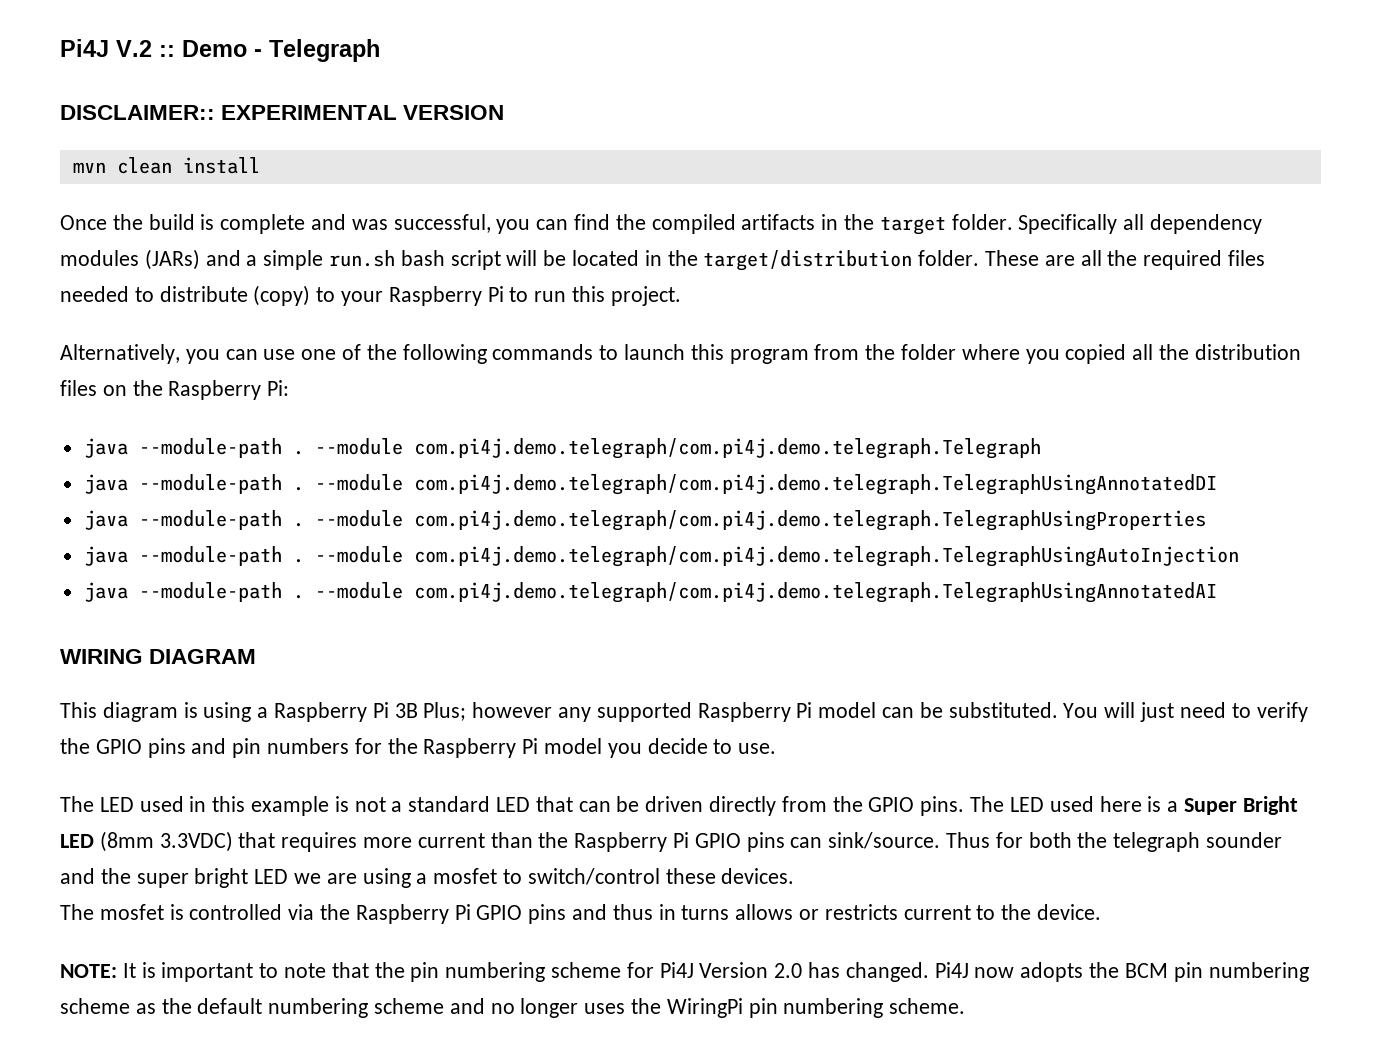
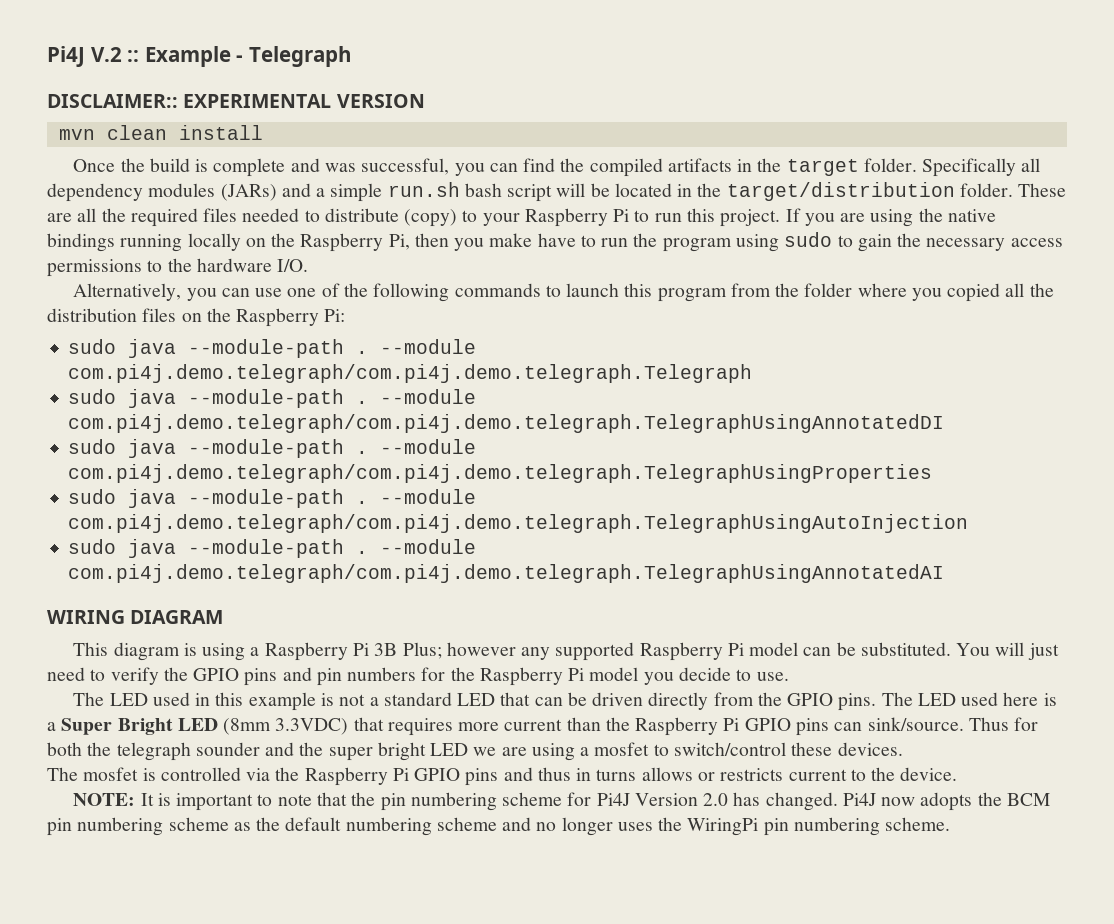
- Pi4J V.2 :: Demo - Telegraph
+ Pi4J V.2 :: Example - Telegraph
+ If you are using the native bindings running locally on the Raspberry Pi, then you make have to run the program using sudo to gain the necessary access permissions to the hardware I/O.
  Alternatively, you can use one of the following commands to launch this program from the folder where you copied all the distribution files on the Raspberry Pi:
- java --module-path .
+ sudo java --module-path .
  --module com.pi4j.demo.telegraph/com.pi4j.demo.telegraph.Telegraph
- java --module-path .
+ sudo java --module-path .
  --module com.pi4j.demo.telegraph/com.pi4j.demo.telegraph.TelegraphUsingAnnotatedDI
- java --module-path .
+ sudo java --module-path .
  --module com.pi4j.demo.telegraph/com.pi4j.demo.telegraph.TelegraphUsingProperties
- java --module-path .
+ sudo java --module-path .
  --module com.pi4j.demo.telegraph/com.pi4j.demo.telegraph.TelegraphUsingAutoInjection
- java --module-path .
+ sudo java --module-path .

